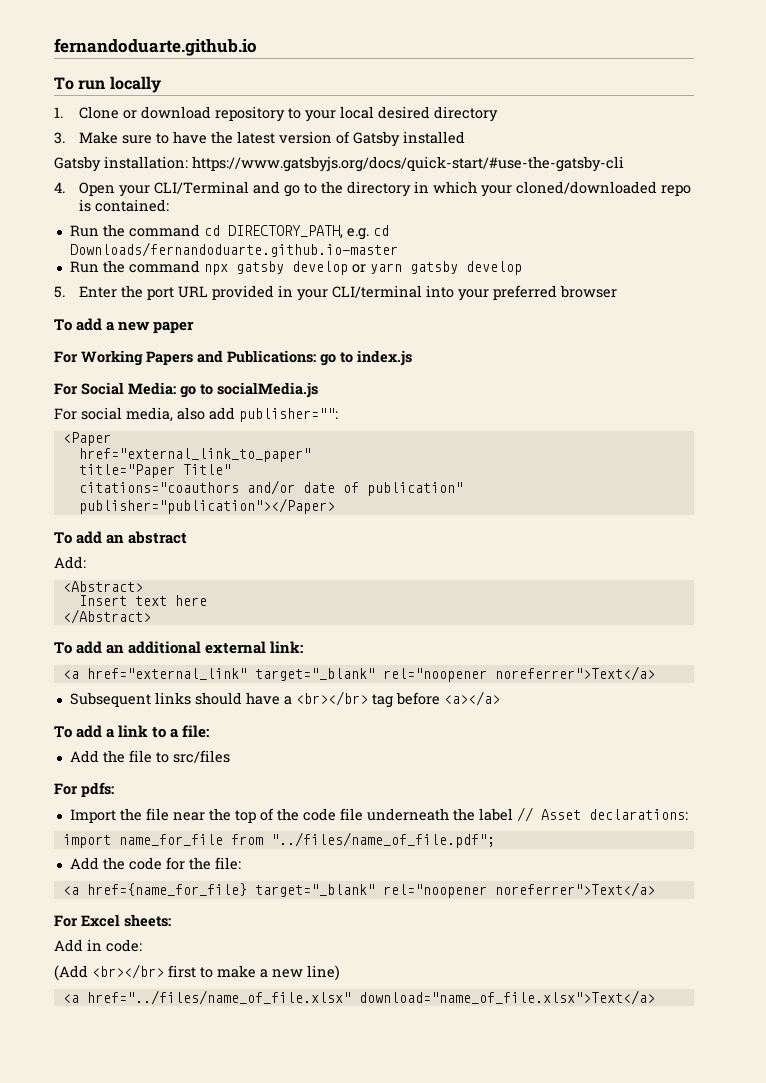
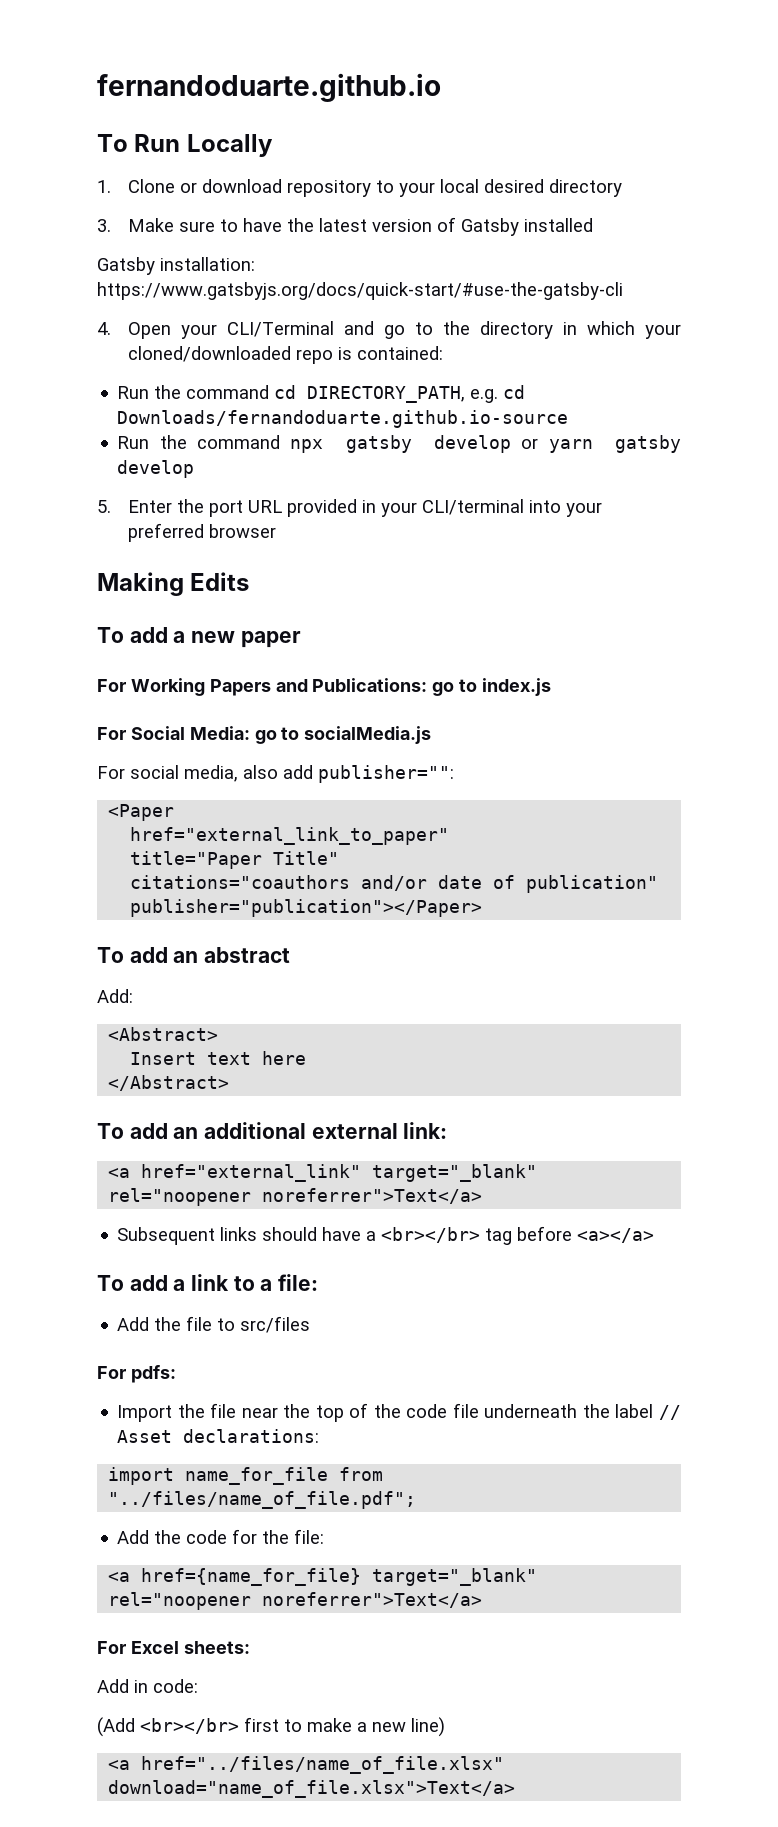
- To run locally
+ To Run Locally
- Run the command cd DIRECTORY_PATH, e.g. cd Downloads/fernandoduarte.github.io-master
+ Run the command cd DIRECTORY_PATH, e.g. cd Downloads/fernandoduarte.github.io-source
+ Making Edits

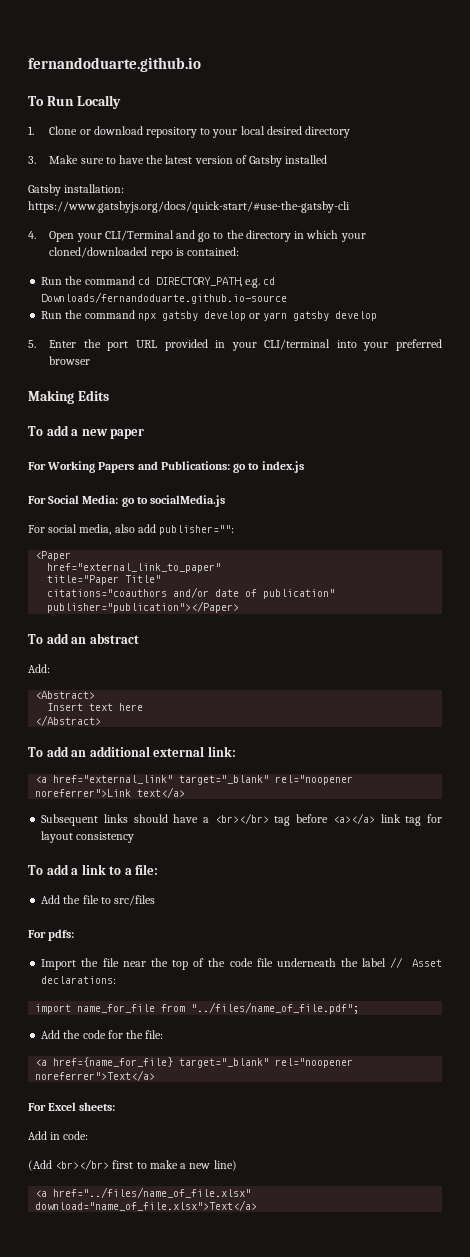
- <a href="external_link" target="_blank" rel="noopener noreferrer">Text</a>
+ <a href="external_link" target="_blank" rel="noopener noreferrer">Link text</a>
- Subsequent links should have a <br></br> tag before <a></a>
+ Subsequent links should have a <br></br> tag before <a></a> link tag for layout consistency

